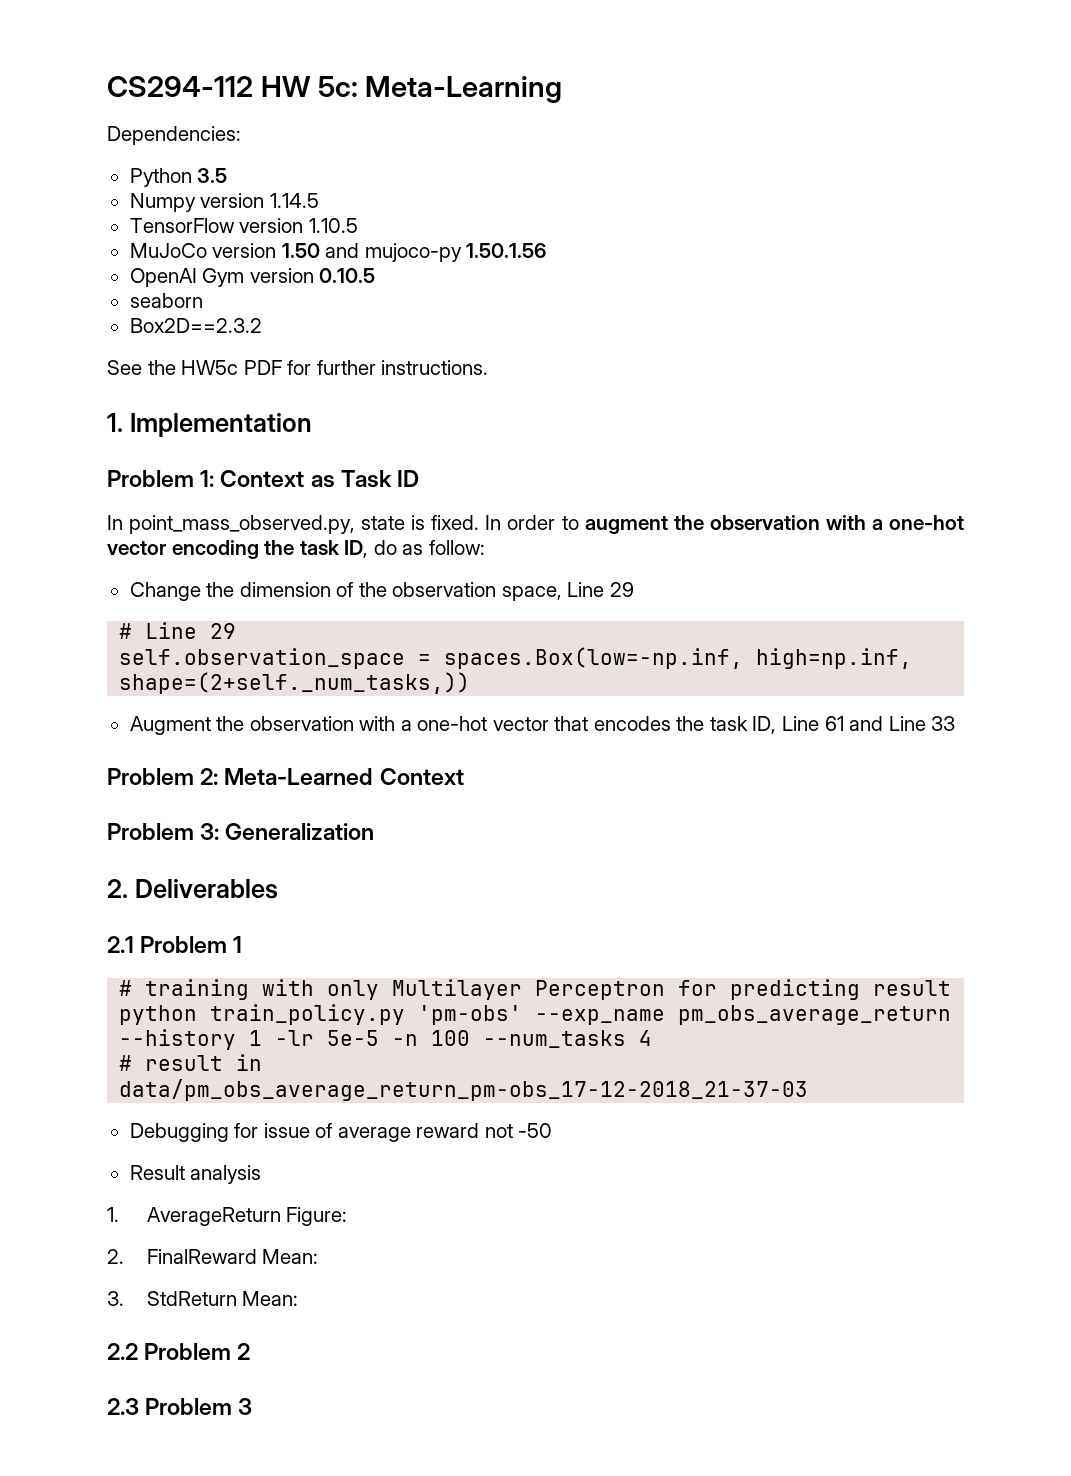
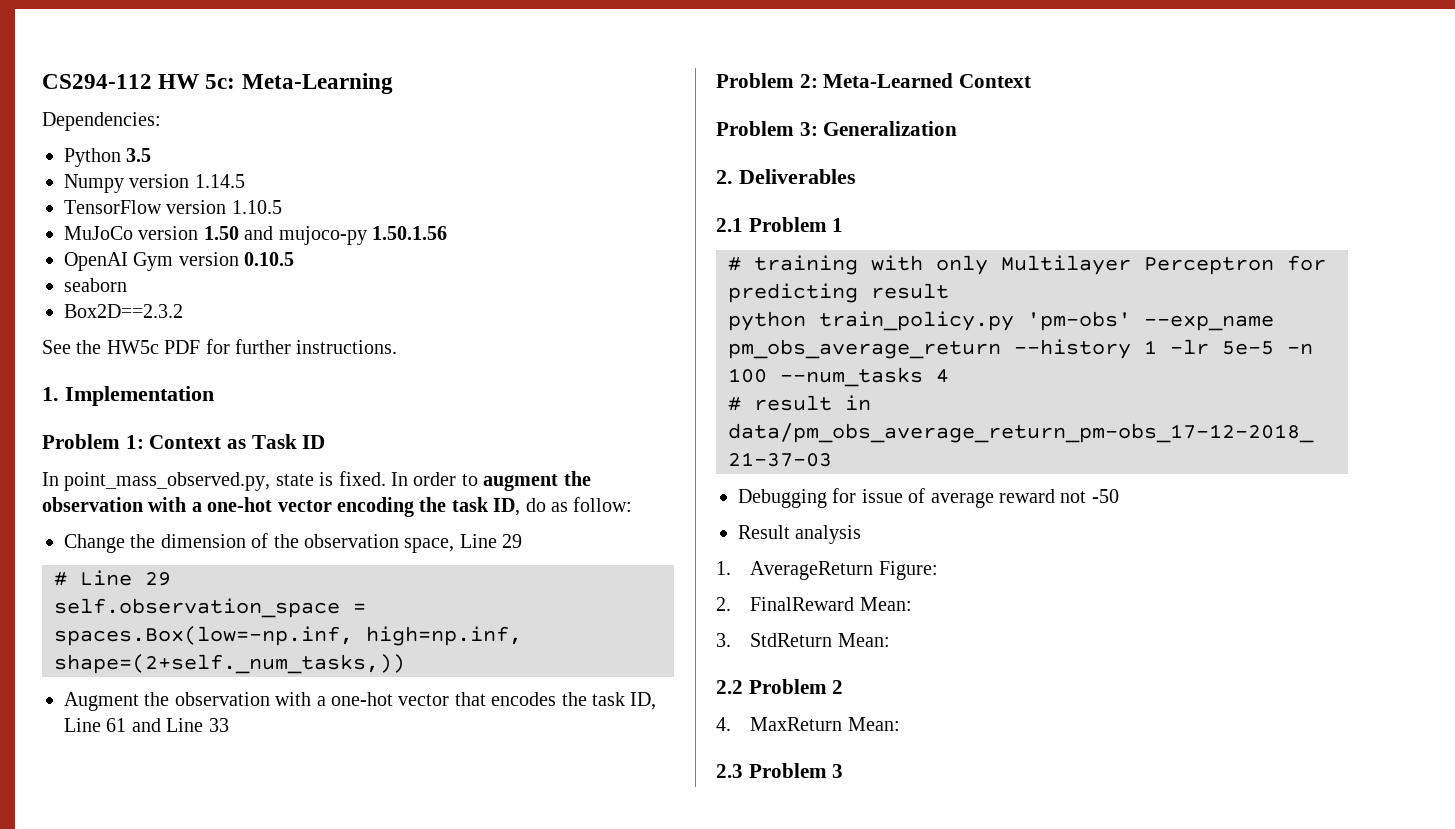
+ 4. MaxReturn Mean:

